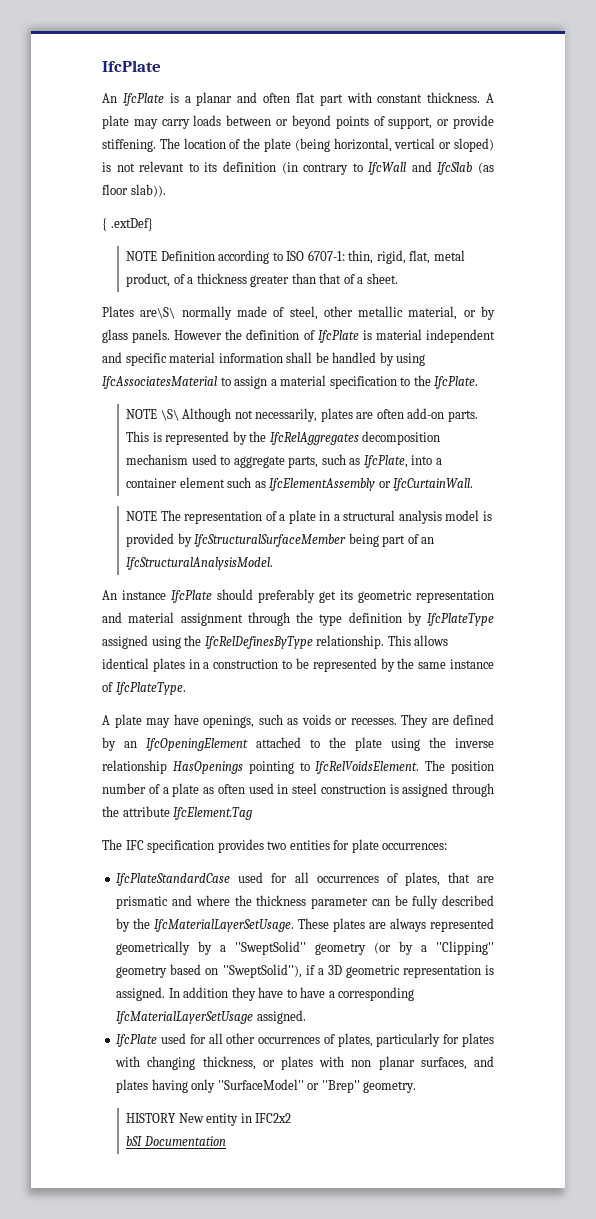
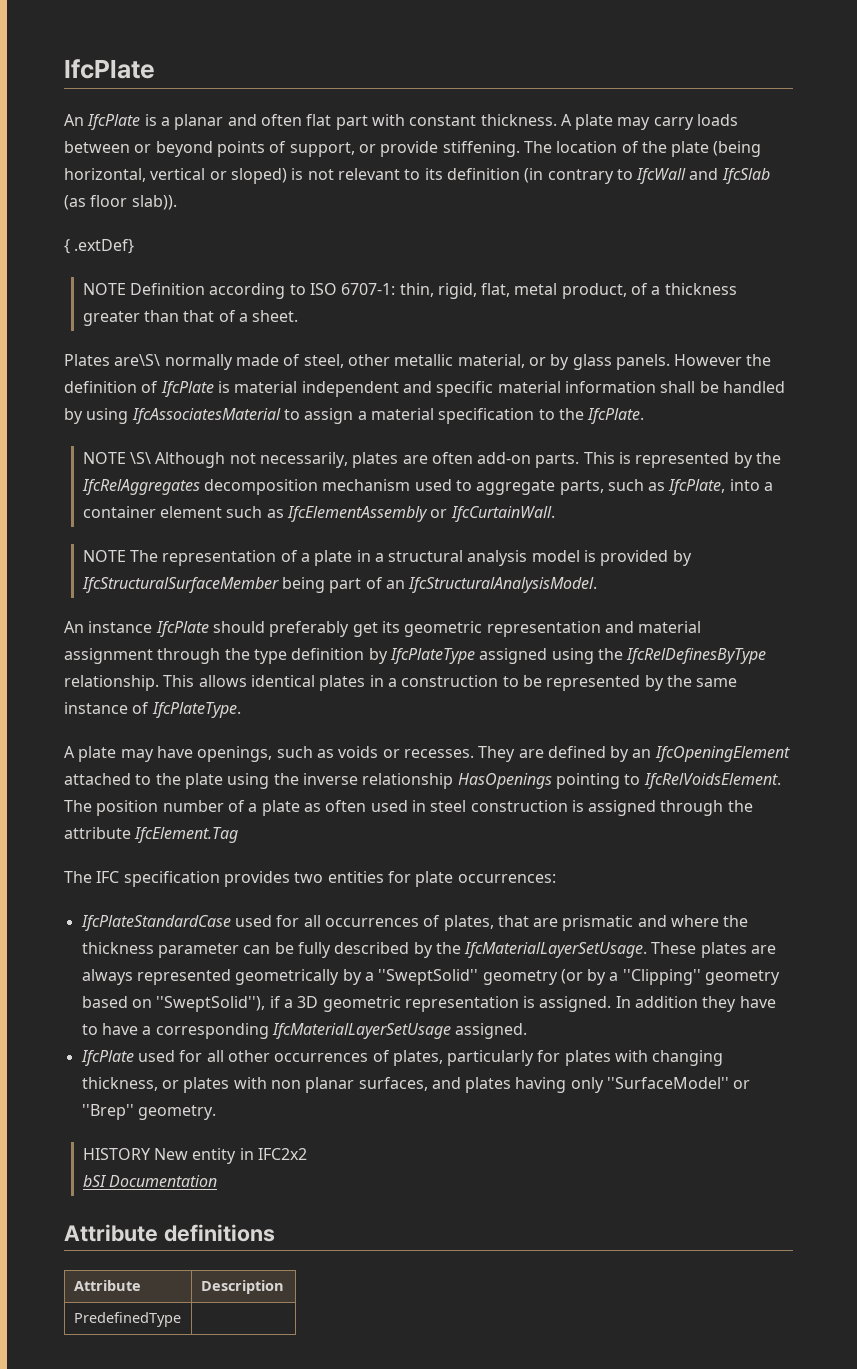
+ Attribute definitions
+ Attribute | Description
+ PredefinedType |

